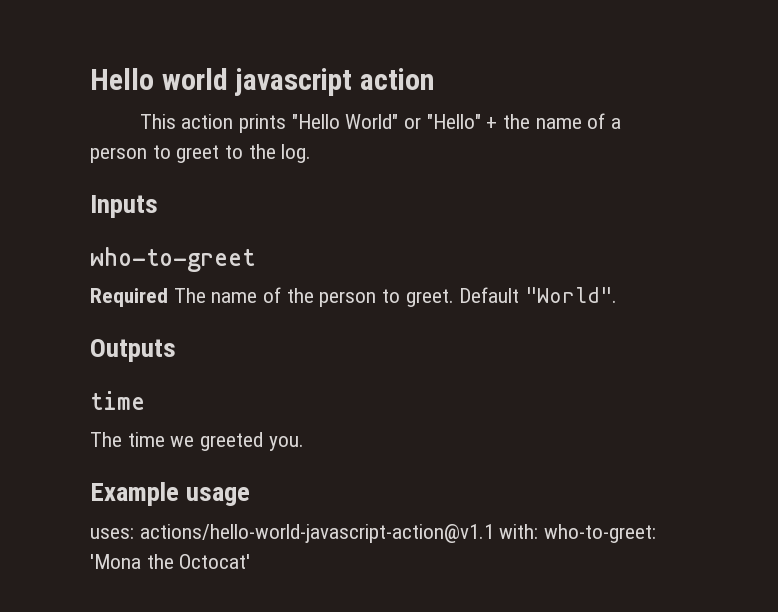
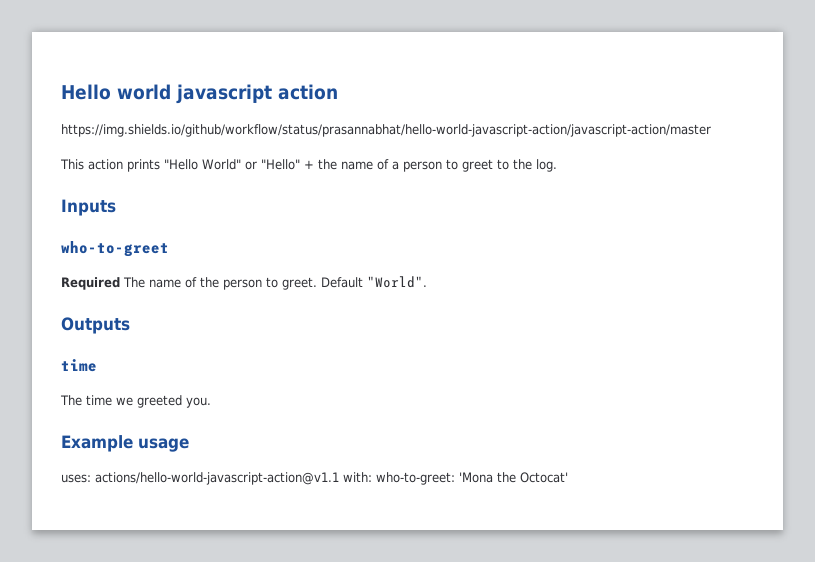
+ https://img.shields.io/github/workflow/status/prasannabhat/hello-world-javascript-action/javascript-action/master

